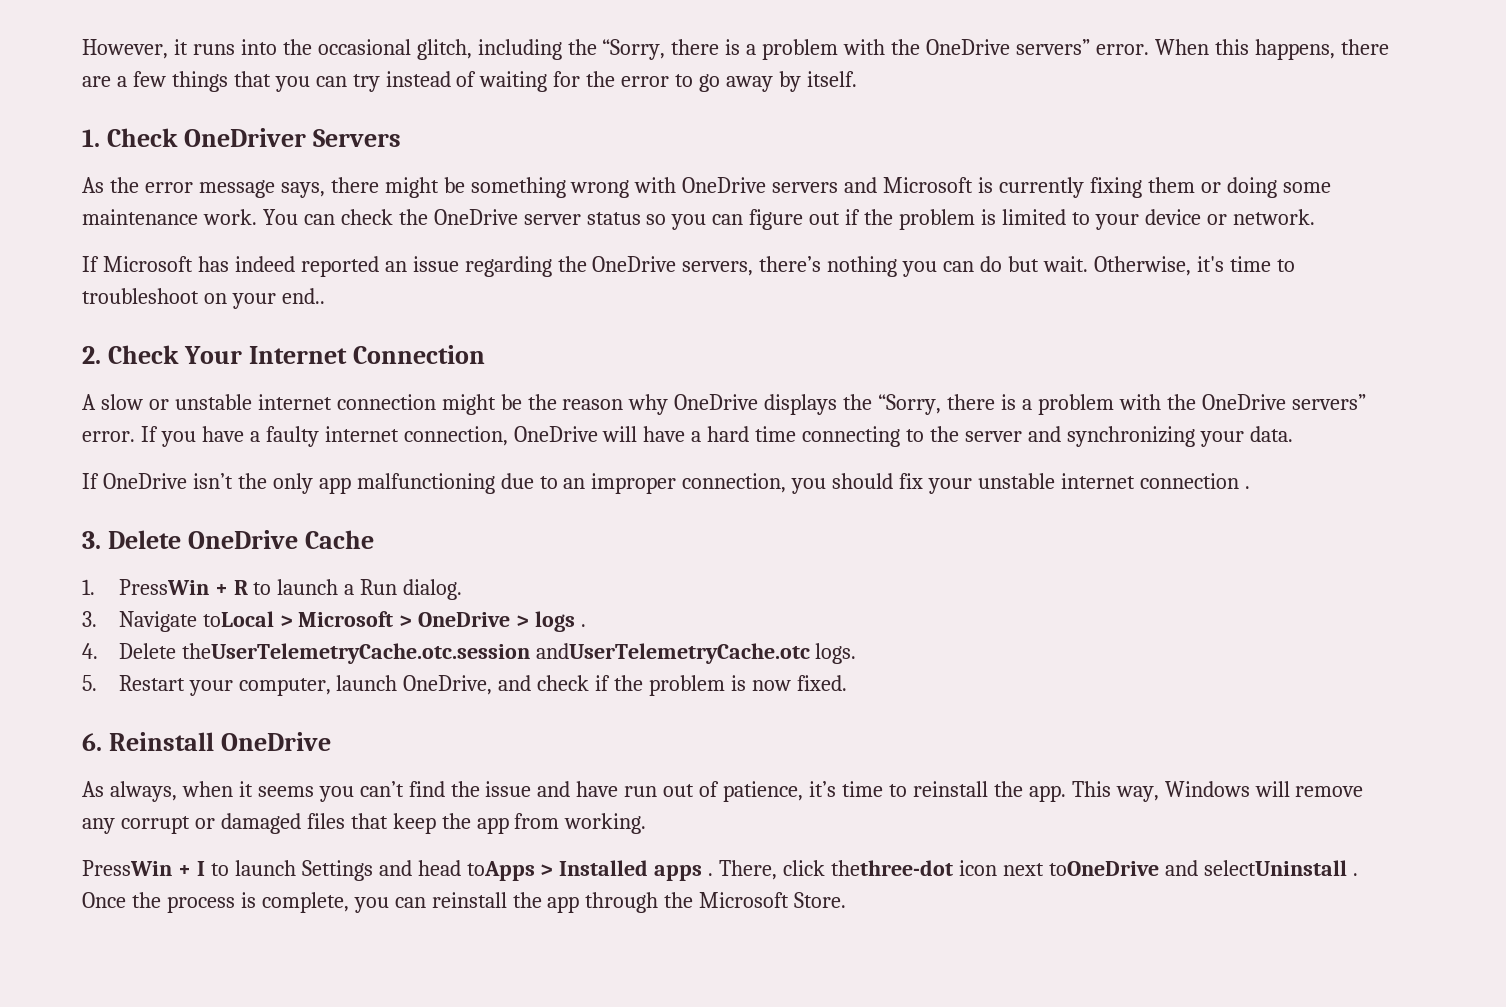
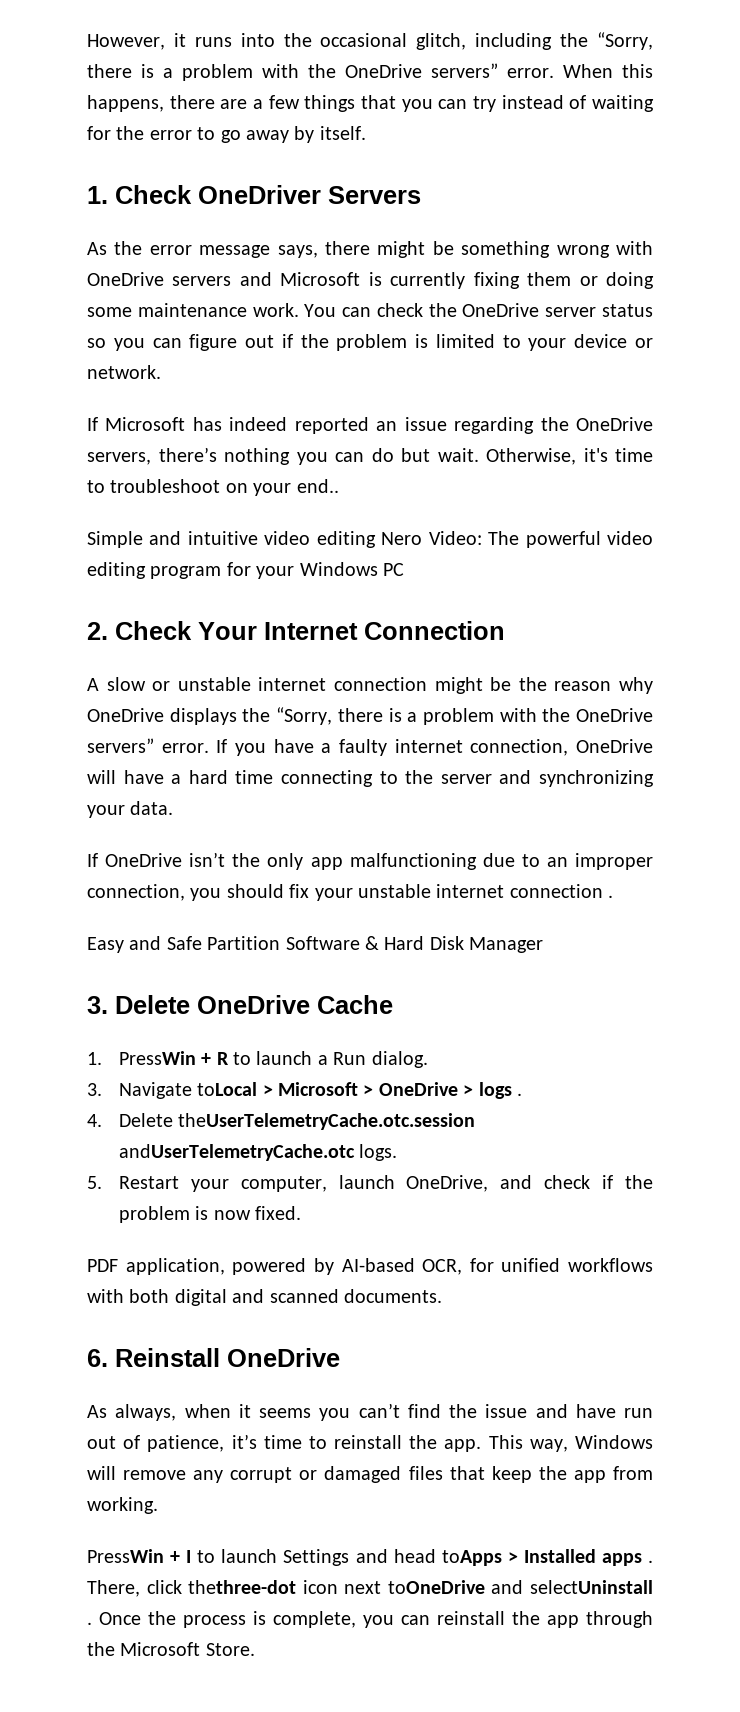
+ Simple and intuitive video editing Nero Video: The powerful video editing program for your Windows PC
+ Easy and Safe Partition Software & Hard Disk Manager
+ PDF application, powered by AI-based OCR, for unified workflows with both digital and scanned documents.

